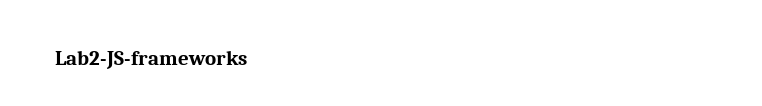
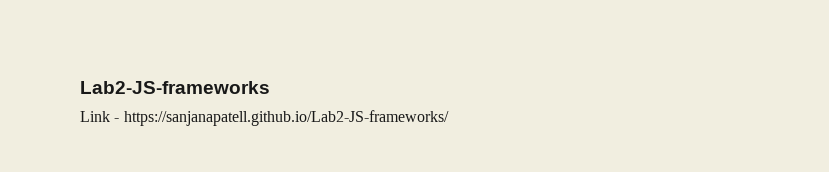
+ Link - https://sanjanapatell.github.io/Lab2-JS-frameworks/

